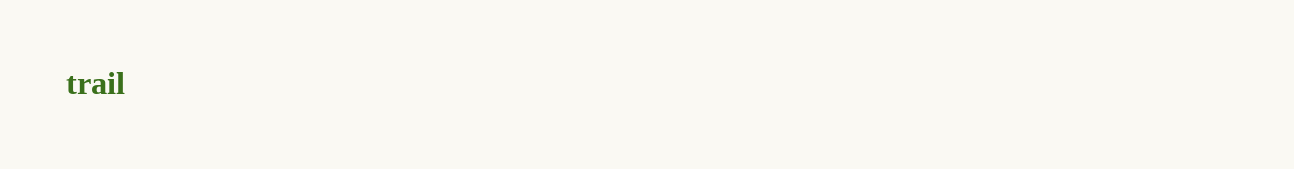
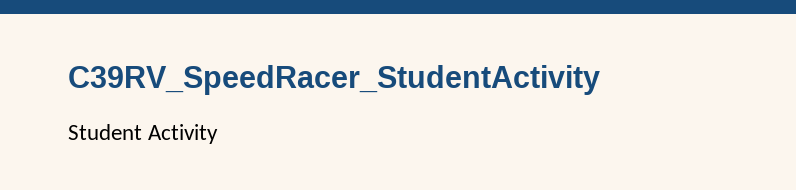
- trail
+ C39RV_SpeedRacer_StudentActivity
+ Student Activity

